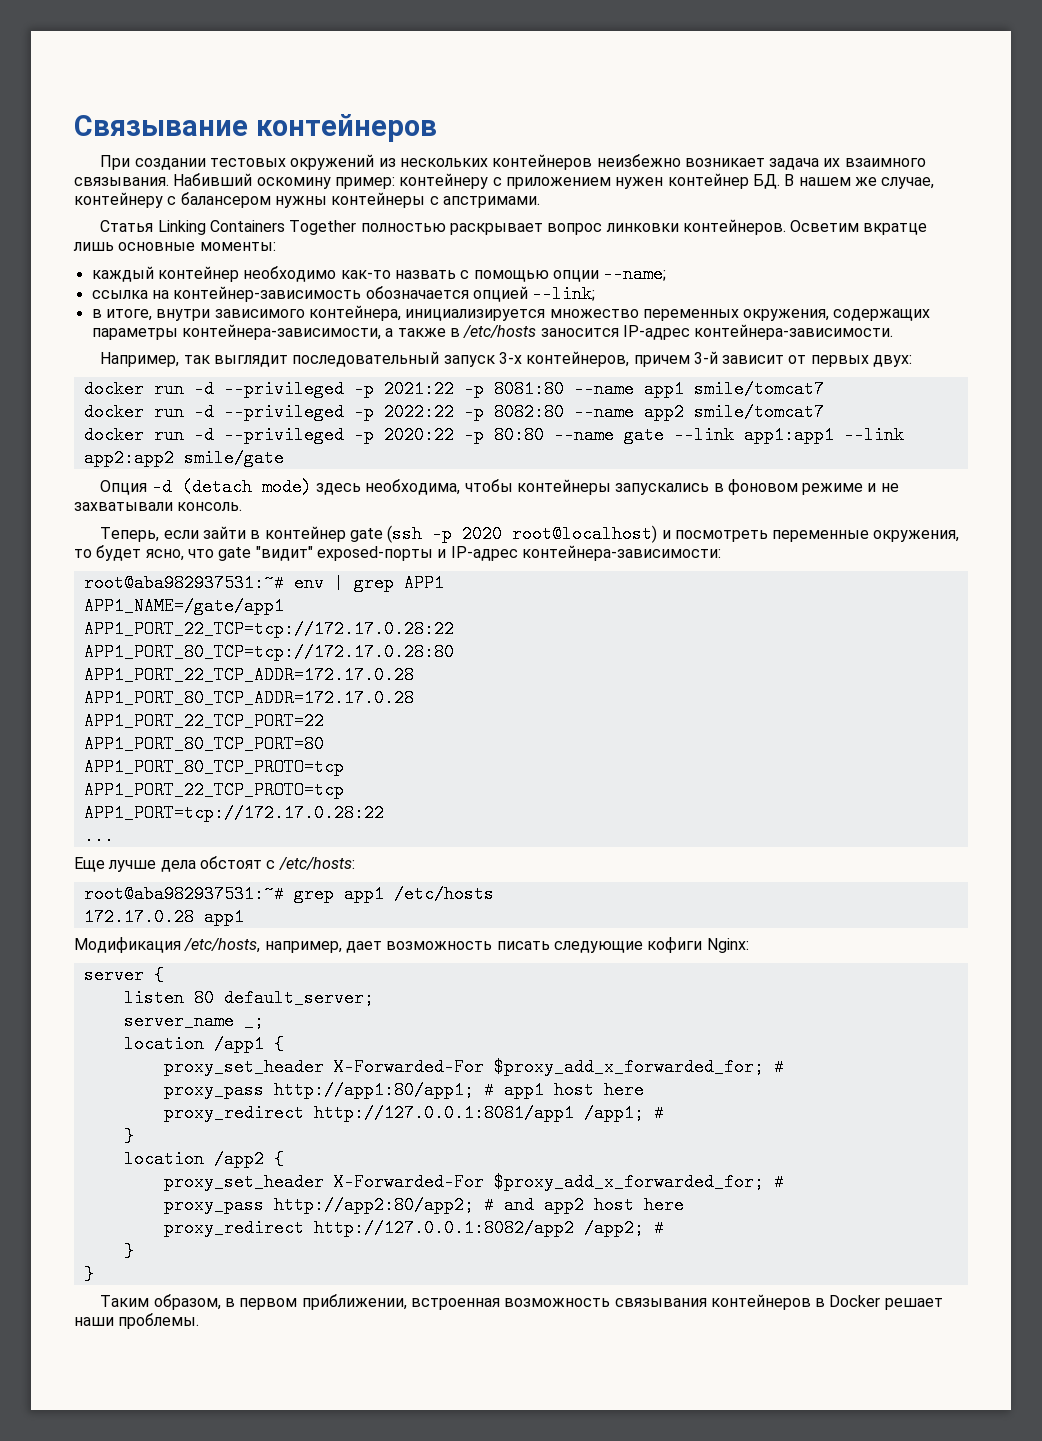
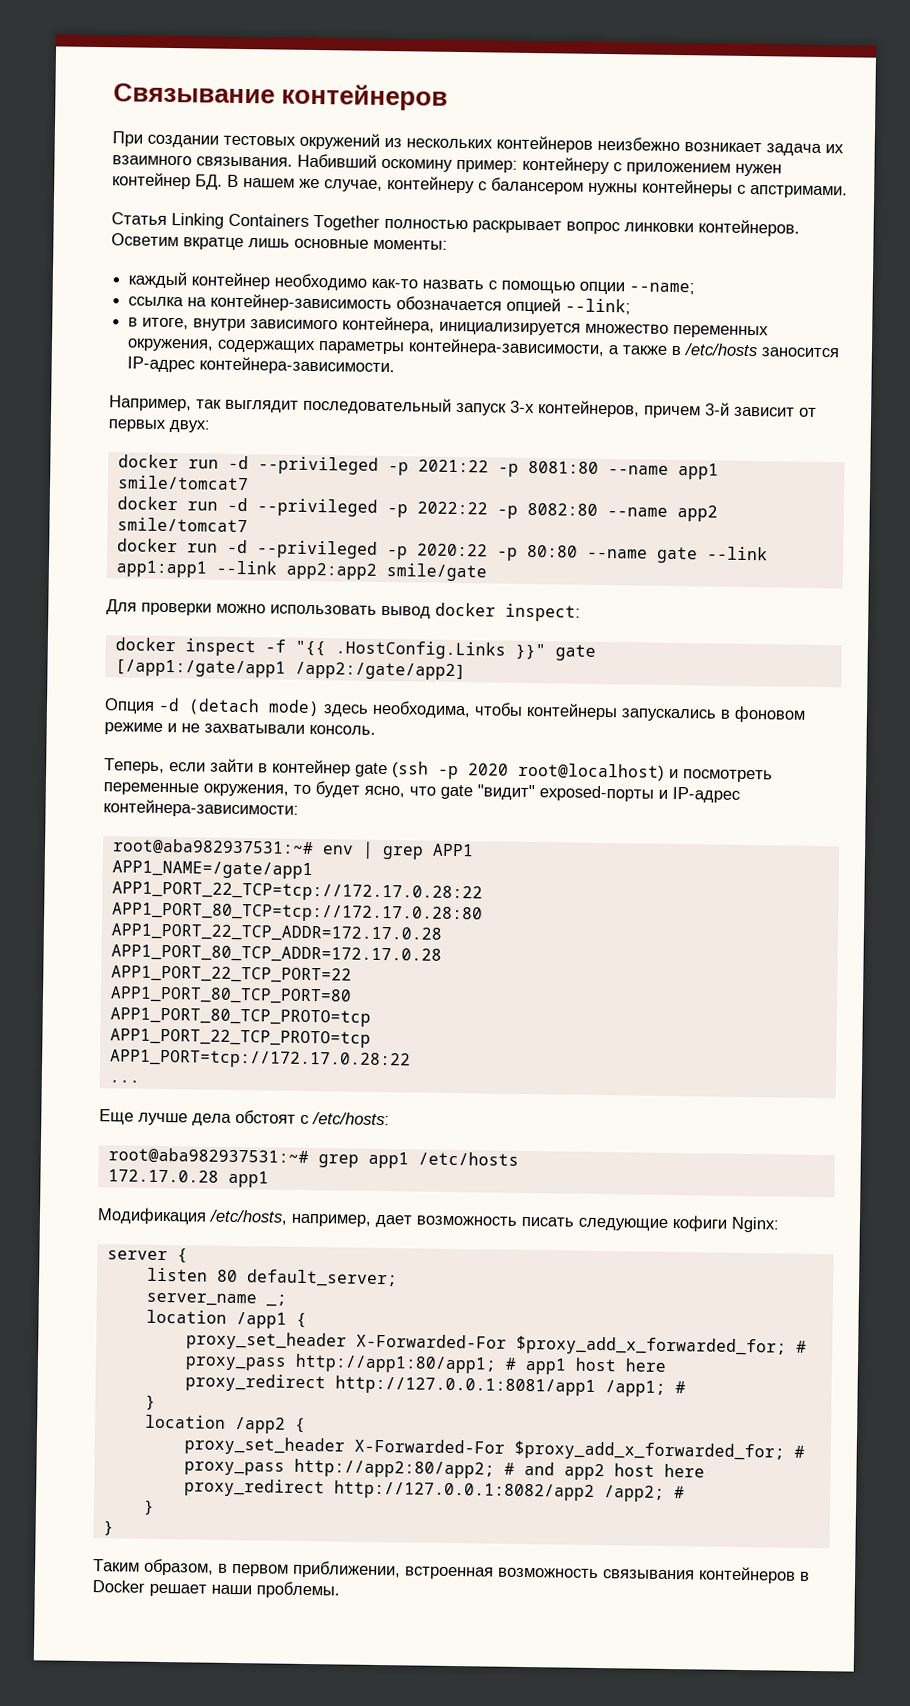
+ Для проверки можно использовать вывод docker inspect:
+ docker inspect -f "{{ .HostConfig.Links }}" gate
+ [/app1:/gate/app1 /app2:/gate/app2]

